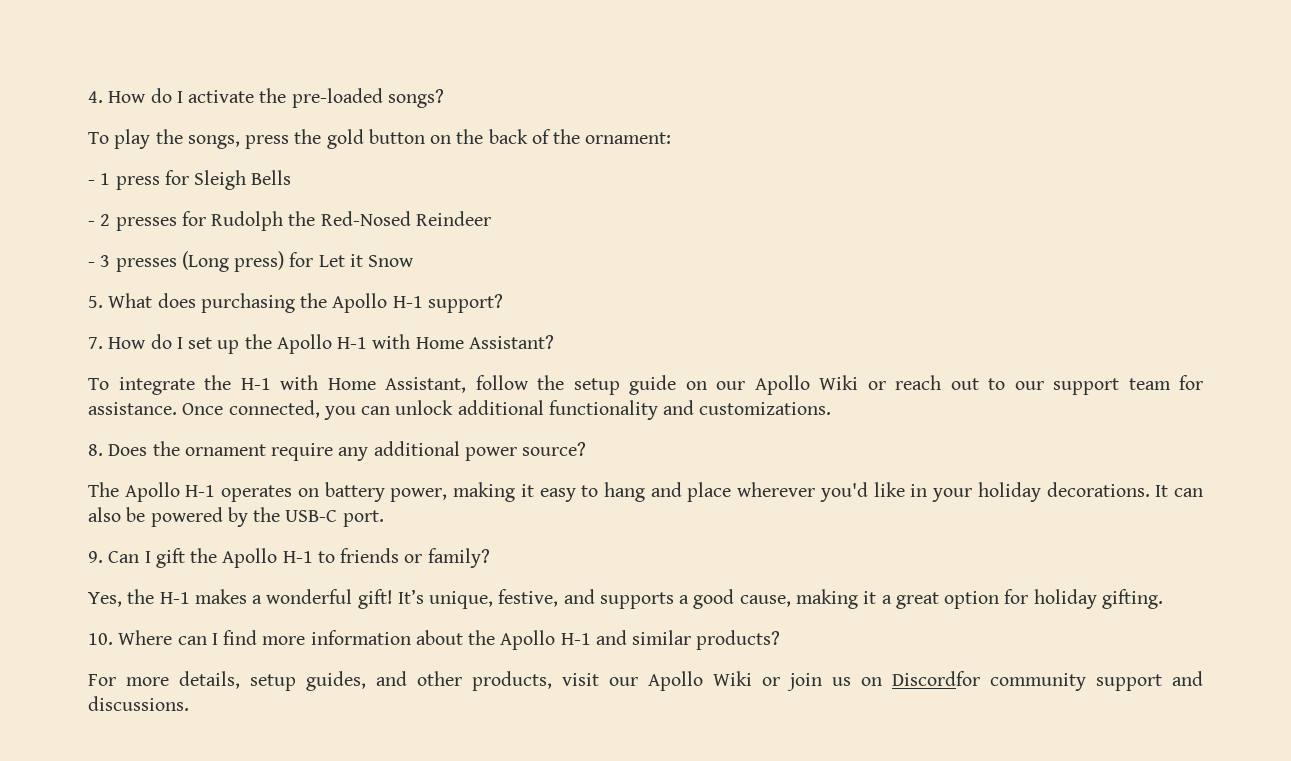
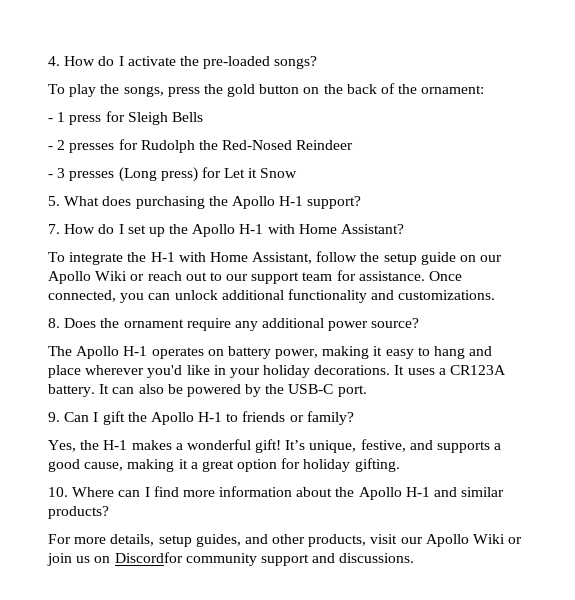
- It can also be powered by the USB-C port.
+ It uses a CR123A battery. It can also be powered by the USB-C port.

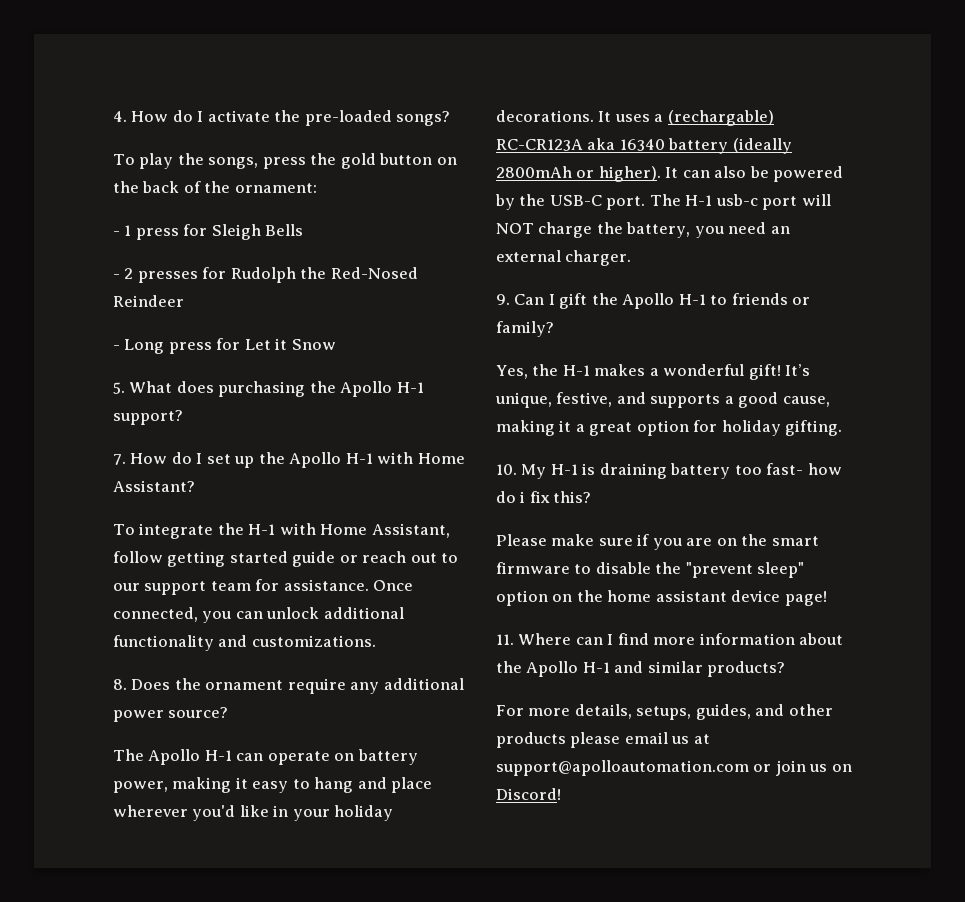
- - 3 presses (Long press) for Let it Snow
+ - Long press for Let it Snow
- To integrate the H-1 with Home Assistant, follow the setup guide on our Apollo Wiki or reach out to our support team for assistance.
+ To integrate the H-1 with Home Assistant, follow getting started guide or reach out to our support team for assistance.
- The Apollo H-1 operates on battery power, making it easy to hang and place wherever you'd like in your holiday decorations.
+ The Apollo H-1 can operate on battery power, making it easy to hang and place wherever you'd like in your holiday decorations.
- It uses a CR123A battery.
+ It uses a (rechargable) RC-CR123A aka 16340 battery (ideally 2800mAh or higher).
+ The H-1 usb-c port will NOT charge the battery, you need an external charger.
- 10. Where can I find more information about the Apollo H-1 and similar products?
+ 10. My H-1 is draining battery too fast- how do i fix this?
+ Please make sure if you are on the smart firmware to disable the "prevent sleep" option on the home assistant device page!
+ 11. Where can I find more information about the Apollo H-1 and similar products?
- For more details, setup guides, and other products, visit our Apollo Wiki or join us on Discordfor community support and discussions.
+ For more details, setups, guides, and other products please email us at support@apolloautomation.com or join us on Discord!

